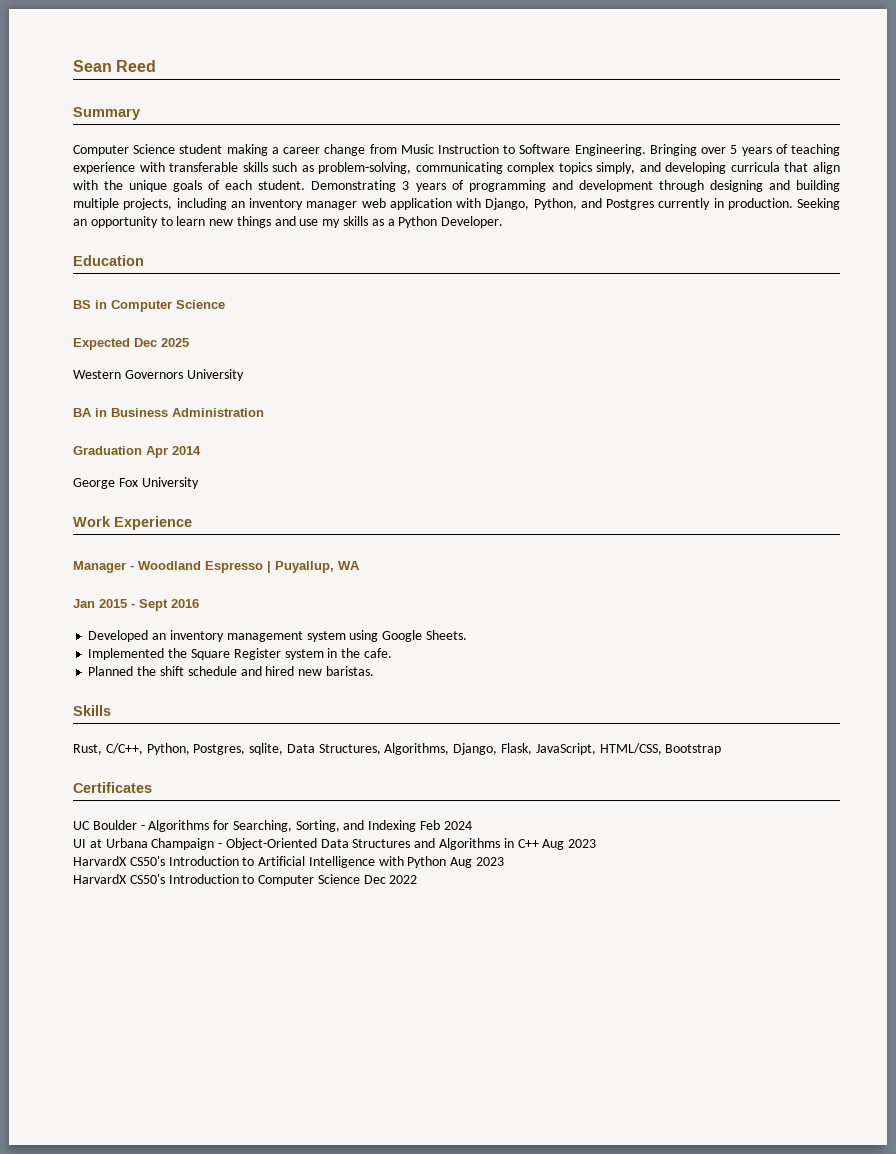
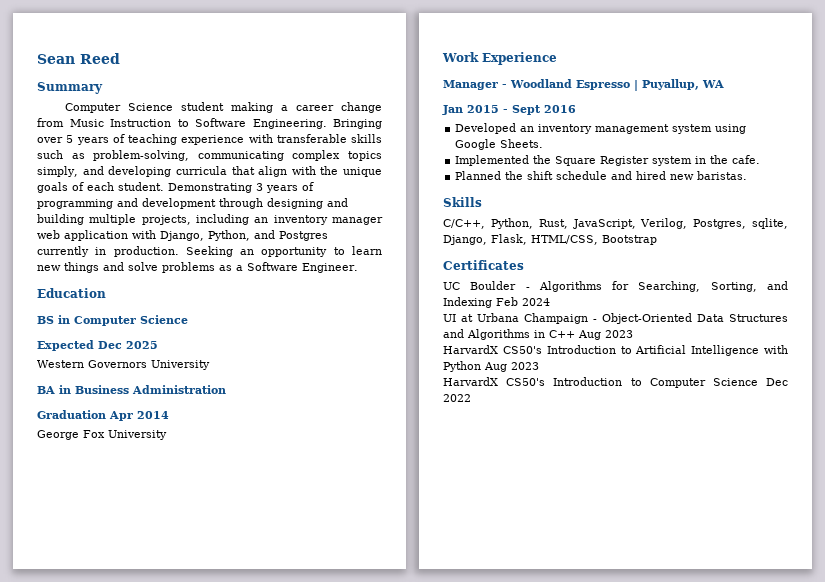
- Seeking an opportunity to learn new things and use my skills as a Python Developer.
+ Seeking an opportunity to learn new things and solve problems as a Software Engineer.
- Rust, C/C++, Python, Postgres, sqlite, Data Structures, Algorithms, Django, Flask, JavaScript, HTML/CSS, Bootstrap
+ C/C++, Python, Rust, JavaScript, Verilog, Postgres, sqlite, Django, Flask, HTML/CSS, Bootstrap

